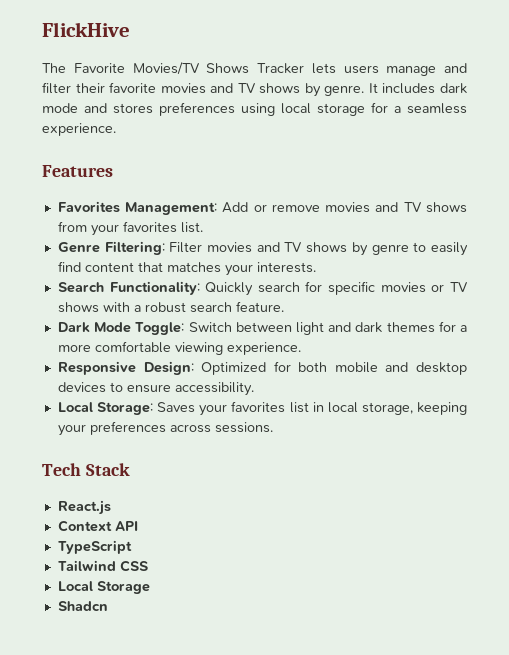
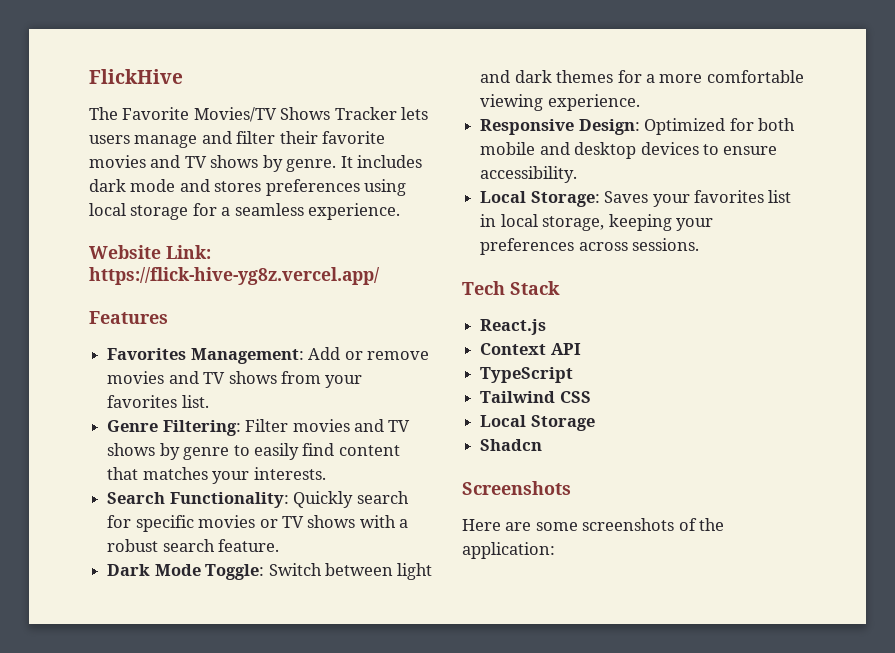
+ Website Link: https://flick-hive-yg8z.vercel.app/
+ Screenshots
+ Here are some screenshots of the application:

